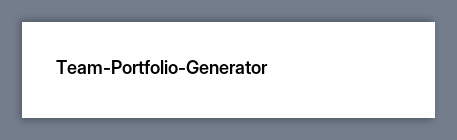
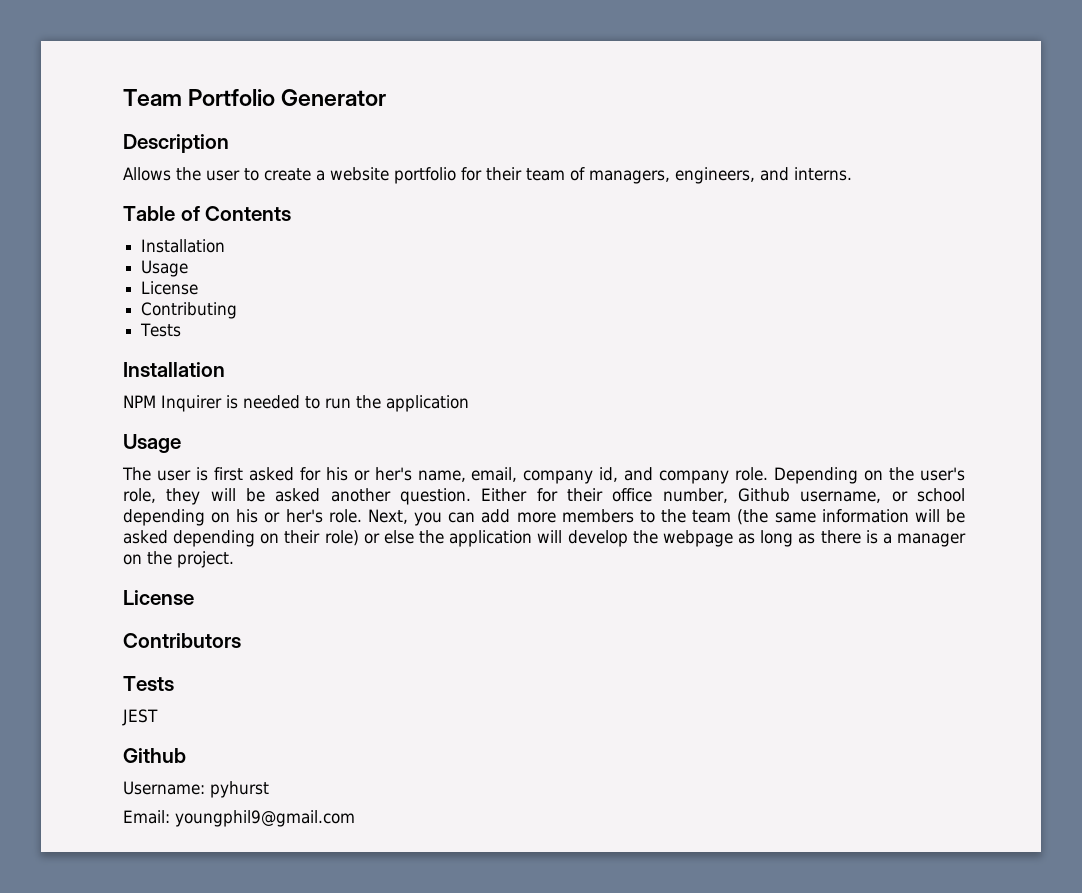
- Team-Portfolio-Generator
+ Team Portfolio Generator
+ Description
+ Allows the user to create a website portfolio for their team of managers, engineers, and interns.
+ Table of Contents
+ Installation
+ Usage
+ License
+ Contributing
+ Tests
+ Installation
+ NPM Inquirer is needed to run the application
+ Usage
+ The user is first asked for his or her's name, email, company id, and company role. Depending on the user's role, they will be asked another question. Either for their office number, Github username, or school depending on his or her's role. Next, you can add more members to the team (the same information will be asked depending on their role) or else the application will develop the webpage as long as there is a manager on the project.
+ License
+ Contributors
+ Tests
+ JEST
+ Github
+ Username: pyhurst
+ Email: youngphil9@gmail.com

